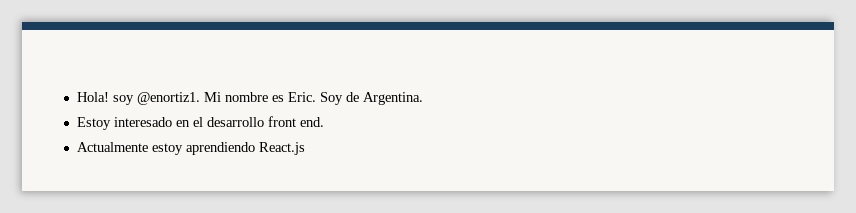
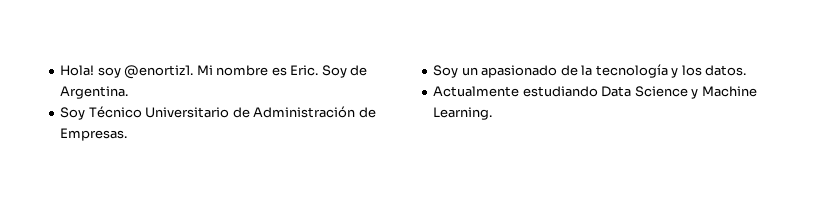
- Estoy interesado en el desarrollo front end.
- Actualmente estoy aprendiendo React.js
+ Soy Técnico Universitario de Administración de Empresas.
+ Soy un apasionado de la tecnología y los datos.
+ Actualmente estudiando Data Science y Machine Learning.

